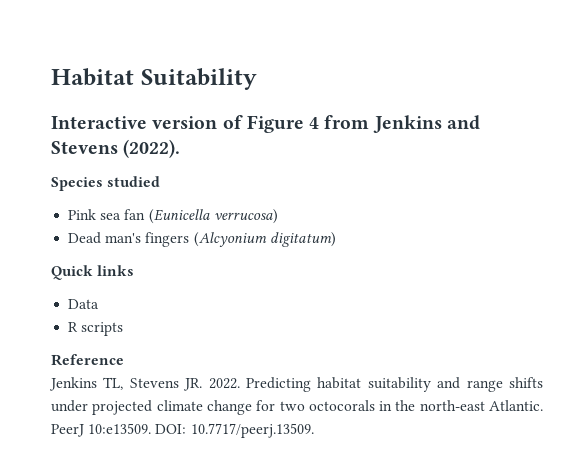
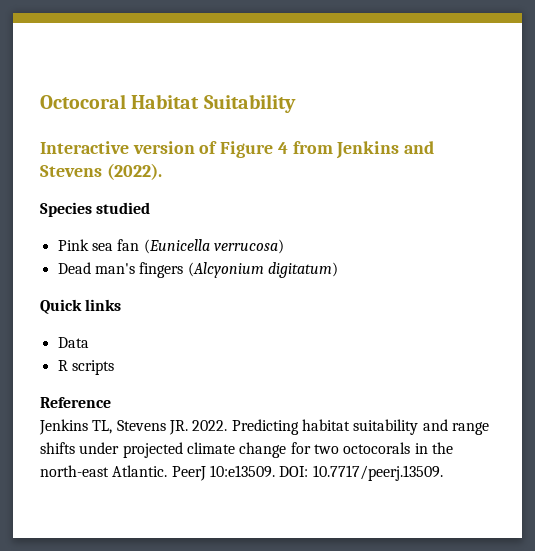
- Habitat Suitability
+ Octocoral Habitat Suitability

